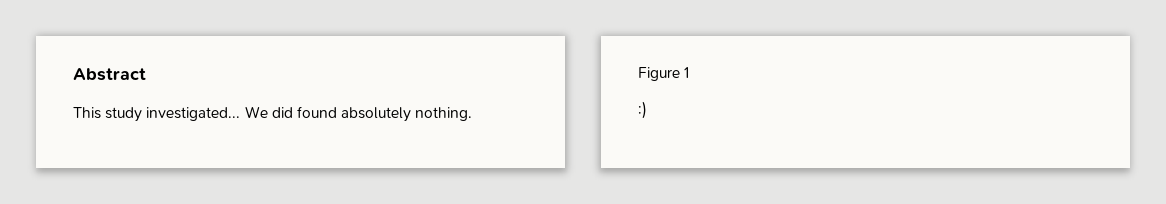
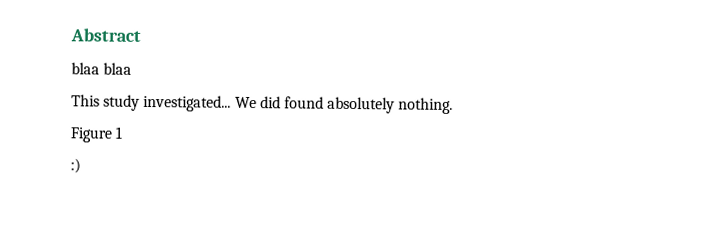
+ blaa blaa

